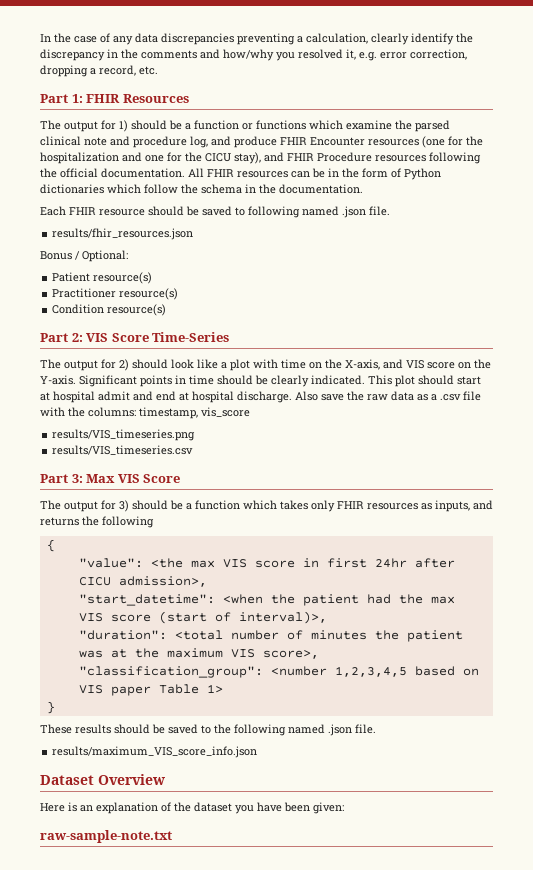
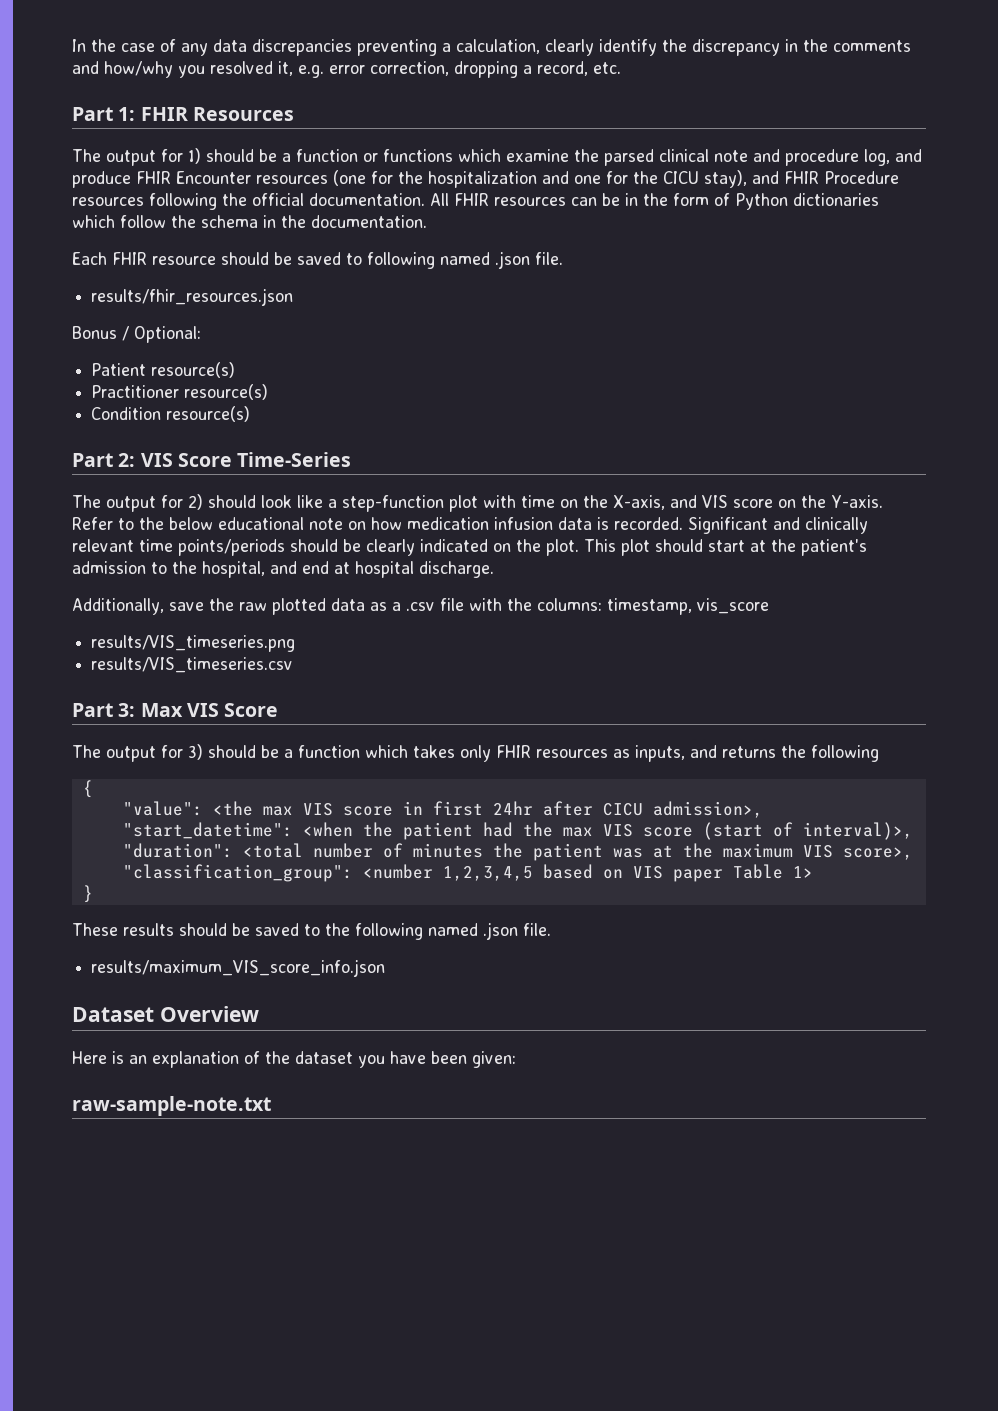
- The output for 2) should look like a plot with time on the X-axis, and VIS score on the Y-axis.
+ The output for 2) should look like a step-function plot with time on the X-axis, and VIS score on the Y-axis.
- Significant points in time should be clearly indicated.
+ Refer to the below educational note on how medication infusion data is recorded. Significant and clinically relevant time points/periods should be clearly indicated on the plot.
- This plot should start at hospital admit and end at hospital discharge. Also save the raw data as a .csv file with the columns: timestamp, vis_score
+ This plot should start at the patient's admission to the hospital, and end at hospital discharge.
+ Additionally, save the raw plotted data as a .csv file with the columns: timestamp, vis_score

